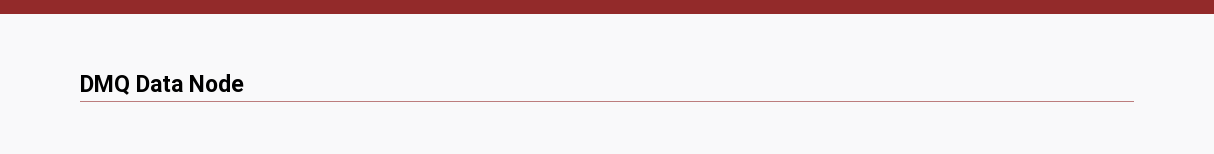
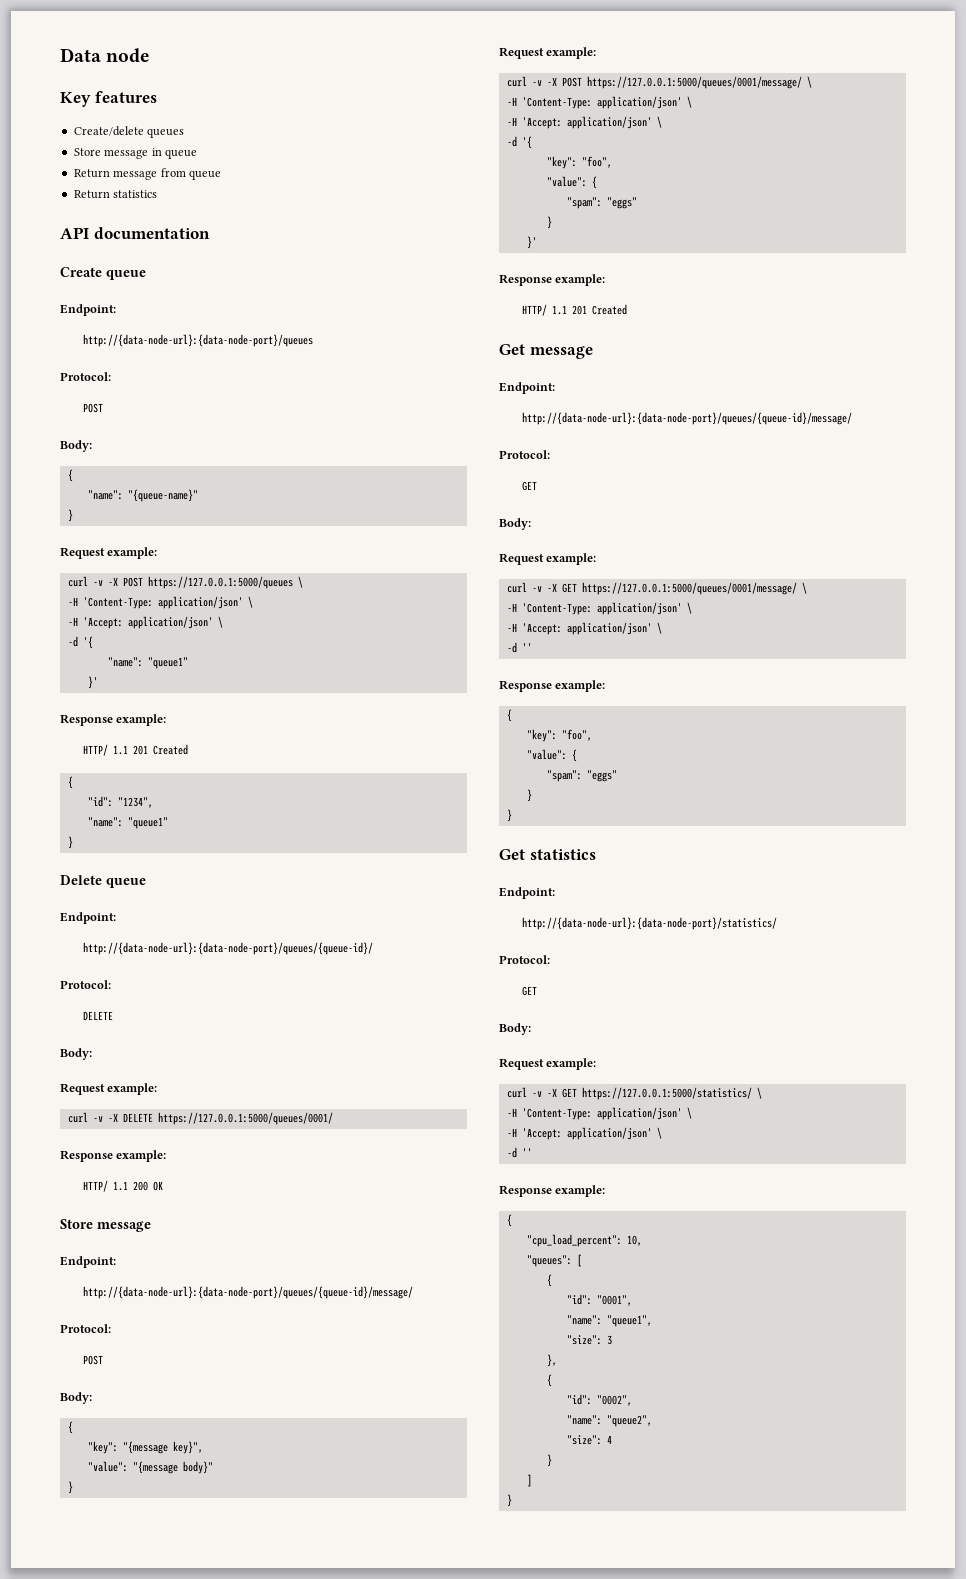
- DMQ Data Node
+ Data node
+ Key features
+ Create/delete queues
+ Store message in queue
+ Return message from queue
+ Return statistics
+ API documentation
+ Create queue
+ Endpoint:
+ http://{data-node-url}:{data-node-port}/queues
+ Protocol:
+ POST
+ Body:
+ {
+ "name": "{queue-name}"
+ }
+ Request example:
+ curl -v -X POST https://127.0.0.1:5000/queues \
+ -H 'Content-Type: application/json' \
+ -H 'Accept: application/json' \
+ -d '{
+ "name": "queue1"
+ }'
+ Response example:
+ HTTP/ 1.1 201 Created
+ {
+ "id": "1234",
+ "name": "queue1"
+ }
+ Delete queue
+ Endpoint:
+ http://{data-node-url}:{data-node-port}/queues/{queue-id}/
+ Protocol:
+ DELETE
+ Body:
+ Request example:
+ curl -v -X DELETE https://127.0.0.1:5000/queues/0001/
+ Response example:
+ HTTP/ 1.1 200 OK
+ Store message
+ Endpoint:
+ http://{data-node-url}:{data-node-port}/queues/{queue-id}/message/
+ Protocol:
+ POST
+ Body:
+ {
+ "key": "{message key}",
+ "value": "{message body}"
+ }
+ Request example:
+ curl -v -X POST https://127.0.0.1:5000/queues/0001/message/ \
+ -H 'Content-Type: application/json' \
+ -H 'Accept: application/json' \
+ -d '{
+ "key": "foo",
+ "value": {
+ "spam": "eggs"
+ }
+ }'
+ Response example:
+ HTTP/ 1.1 201 Created
+ Get message
+ Endpoint:
+ http://{data-node-url}:{data-node-port}/queues/{queue-id}/message/
+ Protocol:
+ GET
+ Body:
+ Request example:
+ curl -v -X GET https://127.0.0.1:5000/queues/0001/message/ \
+ -H 'Content-Type: application/json' \
+ -H 'Accept: application/json' \
+ -d ''
+ Response example:
+ {
+ "key": "foo",
+ "value": {
+ "spam": "eggs"
+ }
+ }
+ Get statistics
+ Endpoint:
+ http://{data-node-url}:{data-node-port}/statistics/
+ Protocol:
+ GET
+ Body:
+ Request example:
+ curl -v -X GET https://127.0.0.1:5000/statistics/ \
+ -H 'Content-Type: application/json' \
+ -H 'Accept: application/json' \
+ -d ''
+ Response example:
+ {
+ "cpu_load_percent": 10,
+ "queues": [
+ {
+ "id": "0001",
+ "name": "queue1",
+ "size": 3
+ },
+ {
+ "id": "0002",
+ "name": "queue2",
+ "size": 4
+ }
+ ]
+ }

